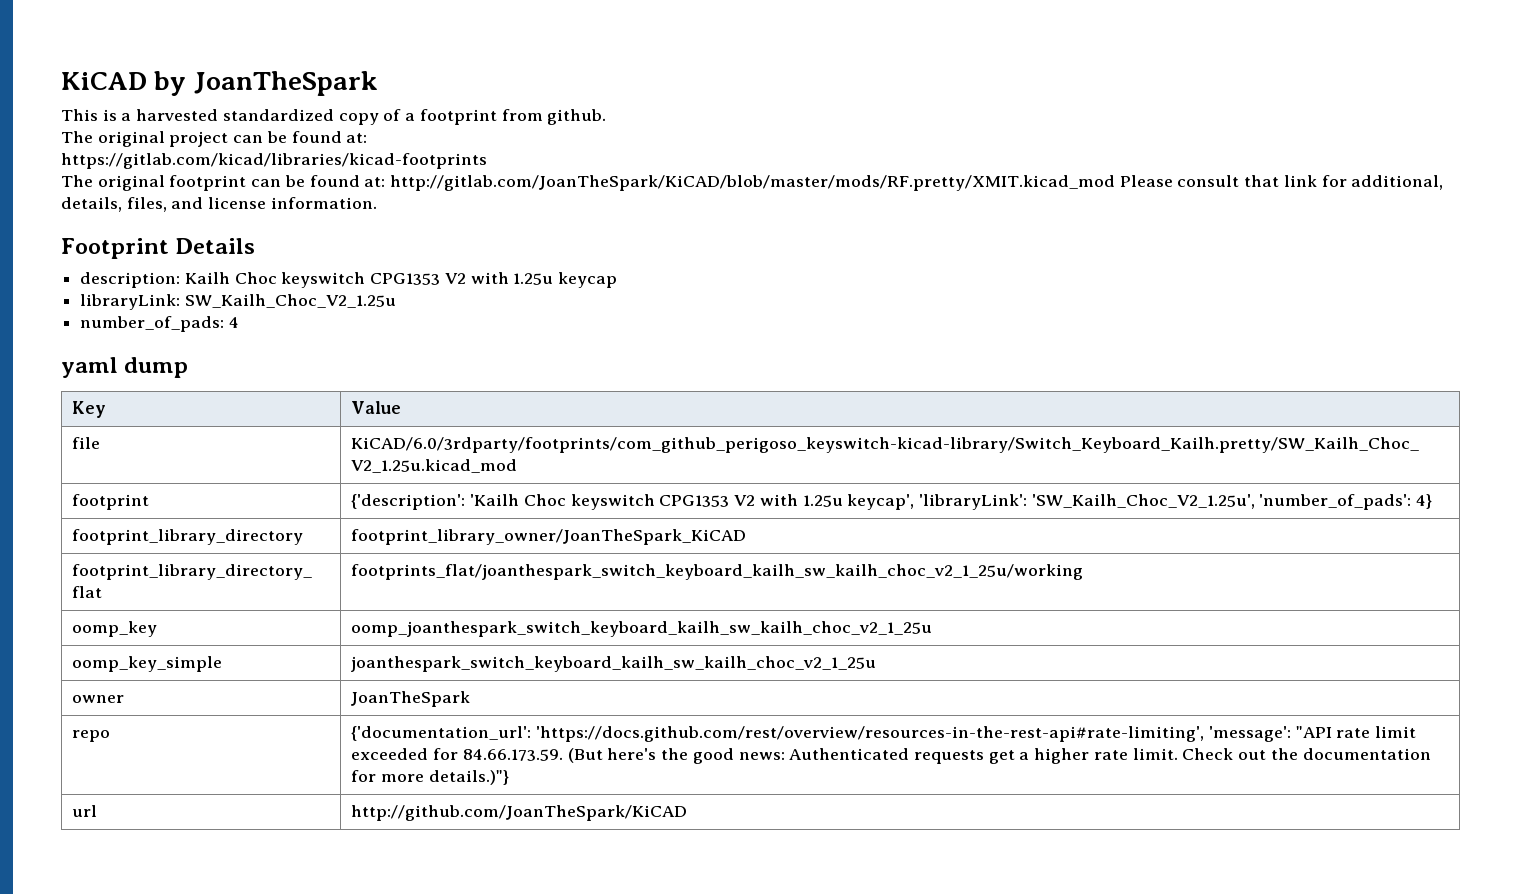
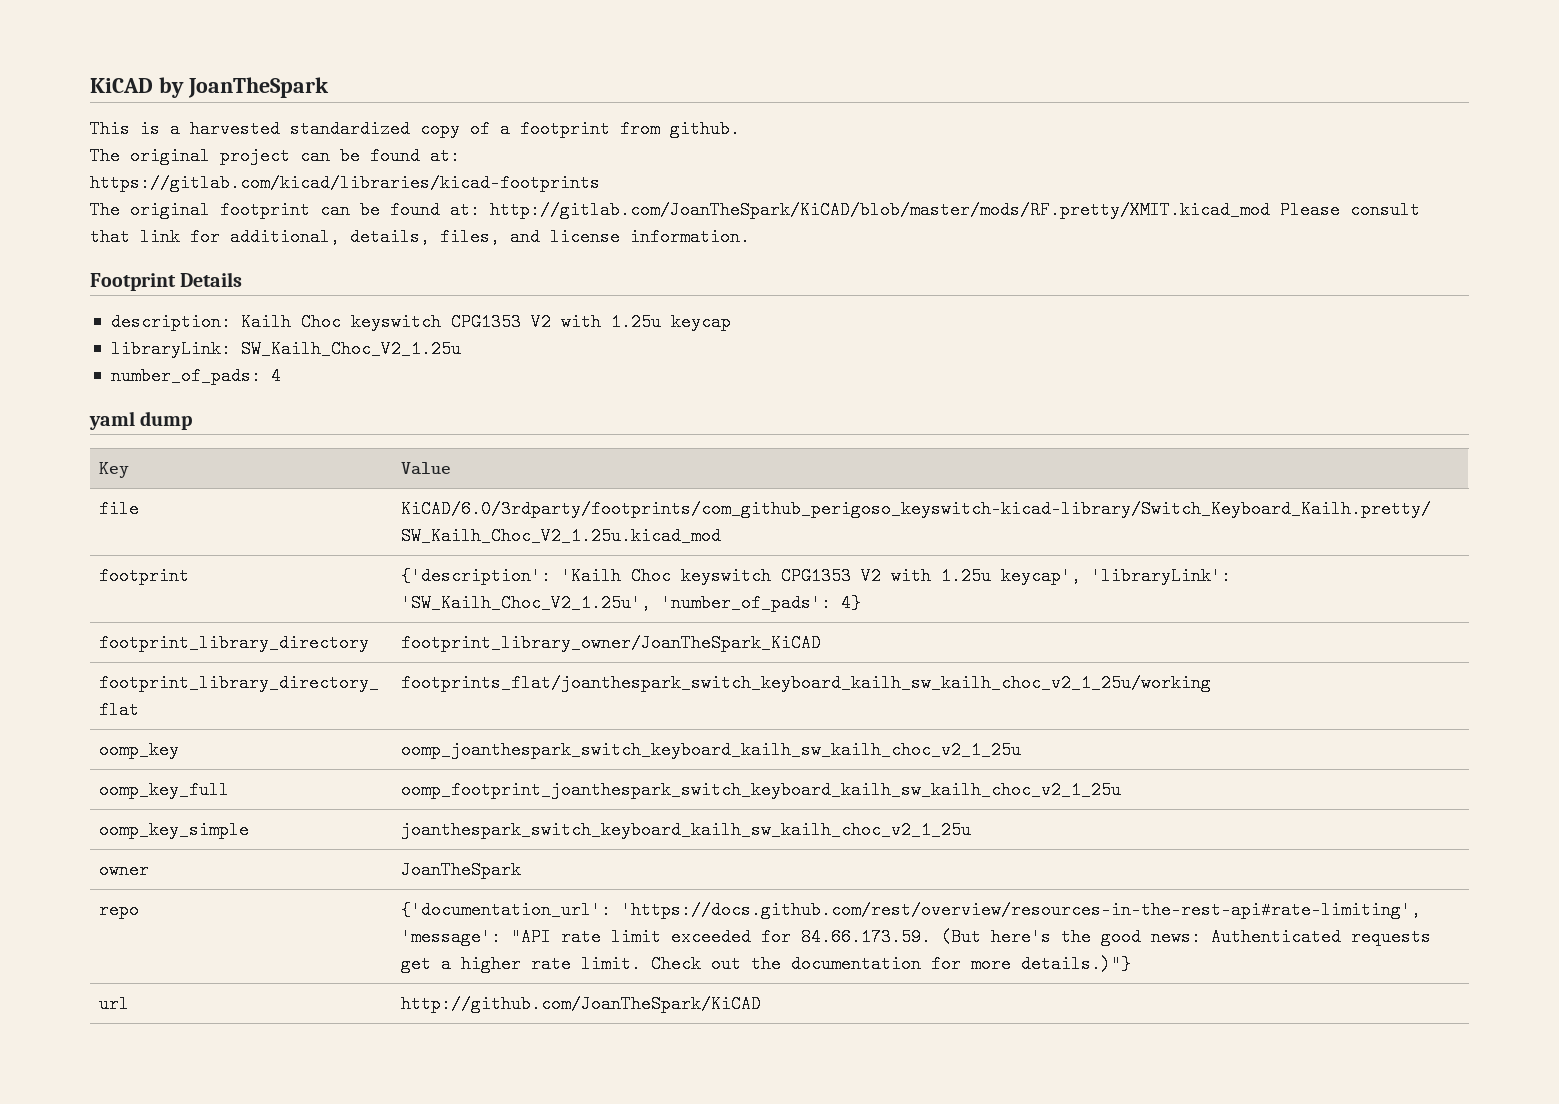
+ oomp_key_full | oomp_footprint_joanthespark_switch_keyboard_kailh_sw_kailh_choc_v2_1_25u

